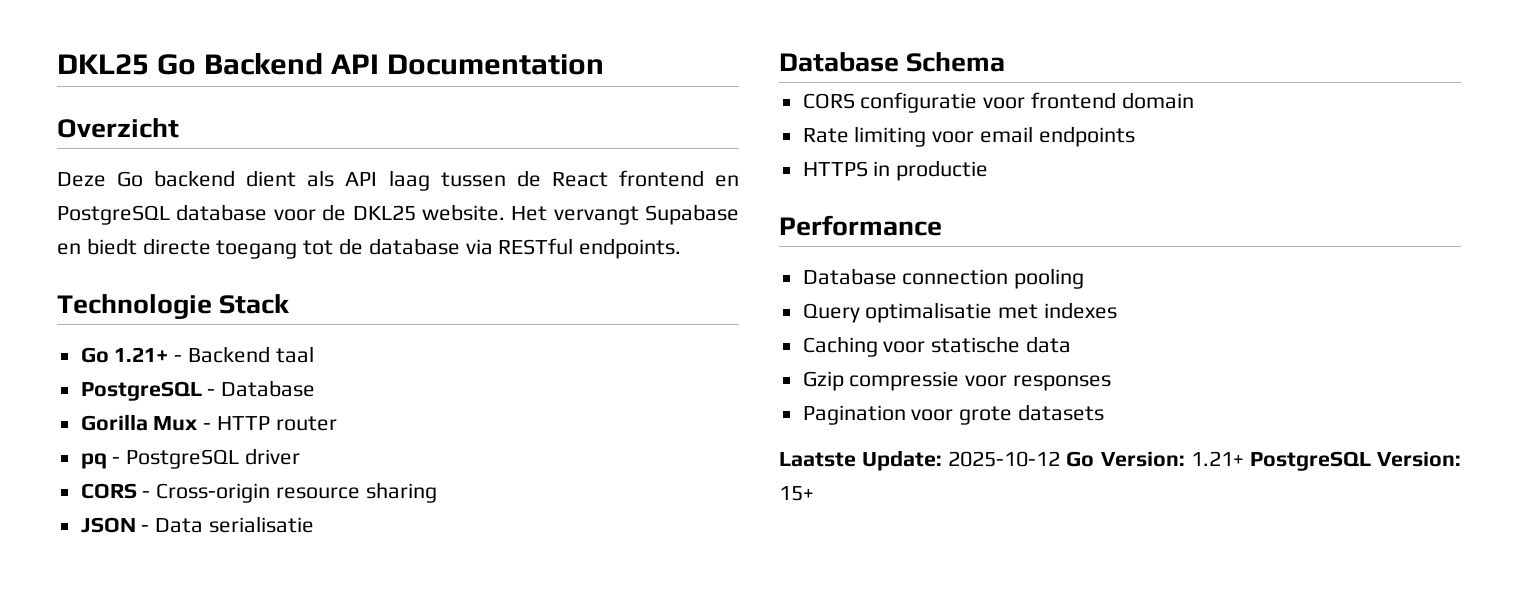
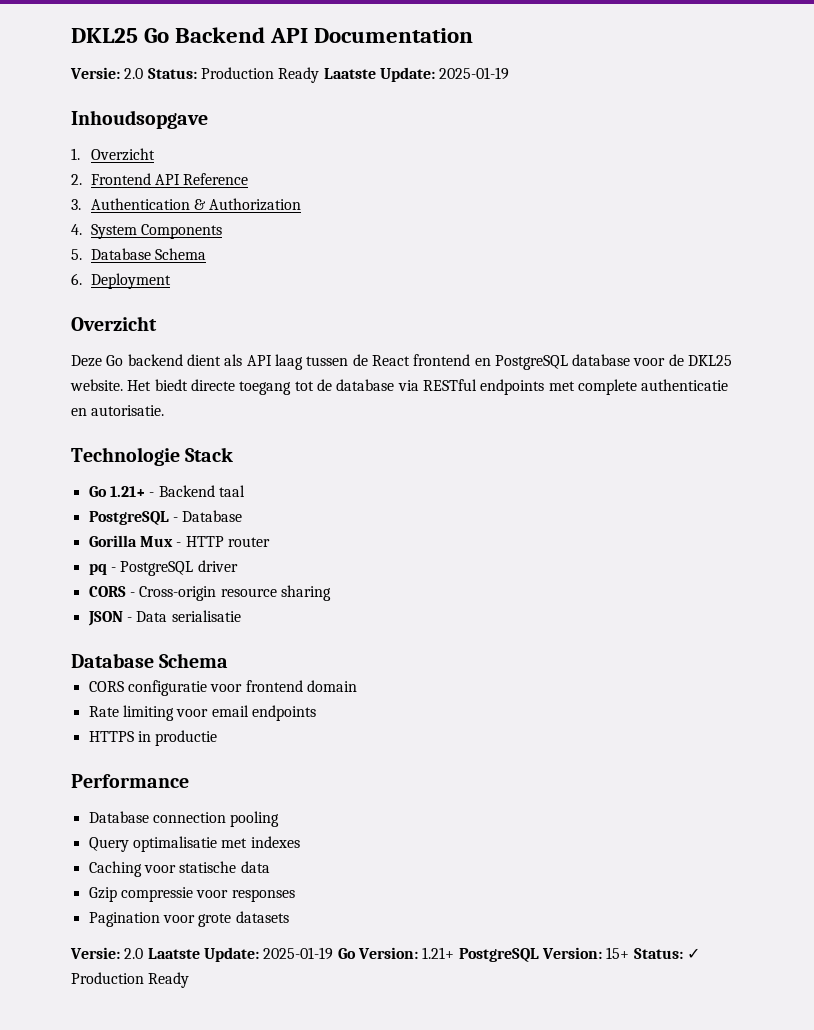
+ Versie: 2.0 Status: Production Ready Laatste Update: 2025-01-19
+ Inhoudsopgave
+ 1. Overzicht
+ 2. Frontend API Reference
+ 3. Authentication & Authorization
+ 4. System Components
+ 5. Database Schema
+ 6. Deployment
- Het vervangt Supabase en biedt directe toegang tot de database via RESTful endpoints.
+ Het biedt directe toegang tot de database via RESTful endpoints met complete authenticatie en autorisatie.
- Laatste Update: 2025-10-12 Go Version: 1.21+ PostgreSQL Version: 15+
+ Versie: 2.0 Laatste Update: 2025-01-19 Go Version: 1.21+ PostgreSQL Version: 15+ Status: ✓ Production Ready

